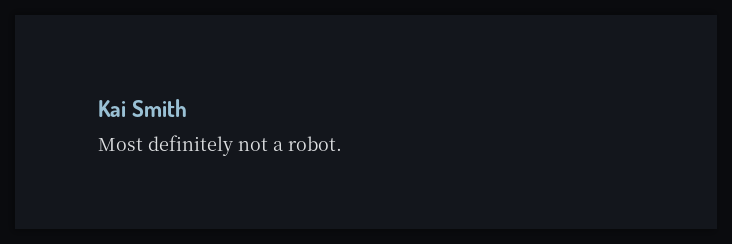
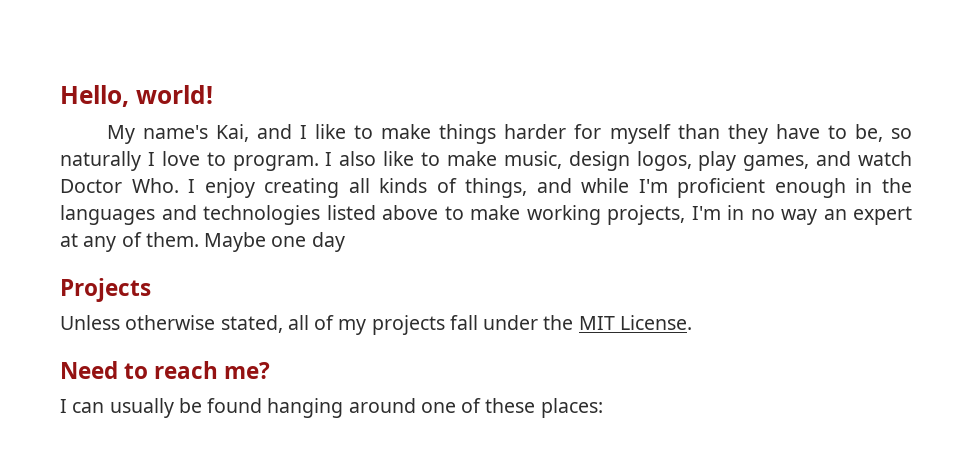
- Kai Smith
- Most definitely not a robot.
+ Hello, world!
+ My name's Kai, and I like to make things harder for myself than they have to be, so naturally I love to program. I also like to make music, design logos, play games, and watch Doctor Who. I enjoy creating all kinds of things, and while I'm proficient enough in the languages and technologies listed above to make working projects, I'm in no way an expert at any of them. Maybe one day
+ Projects
+ Unless otherwise stated, all of my projects fall under the MIT License.
+ Need to reach me?
+ I can usually be found hanging around one of these places:

